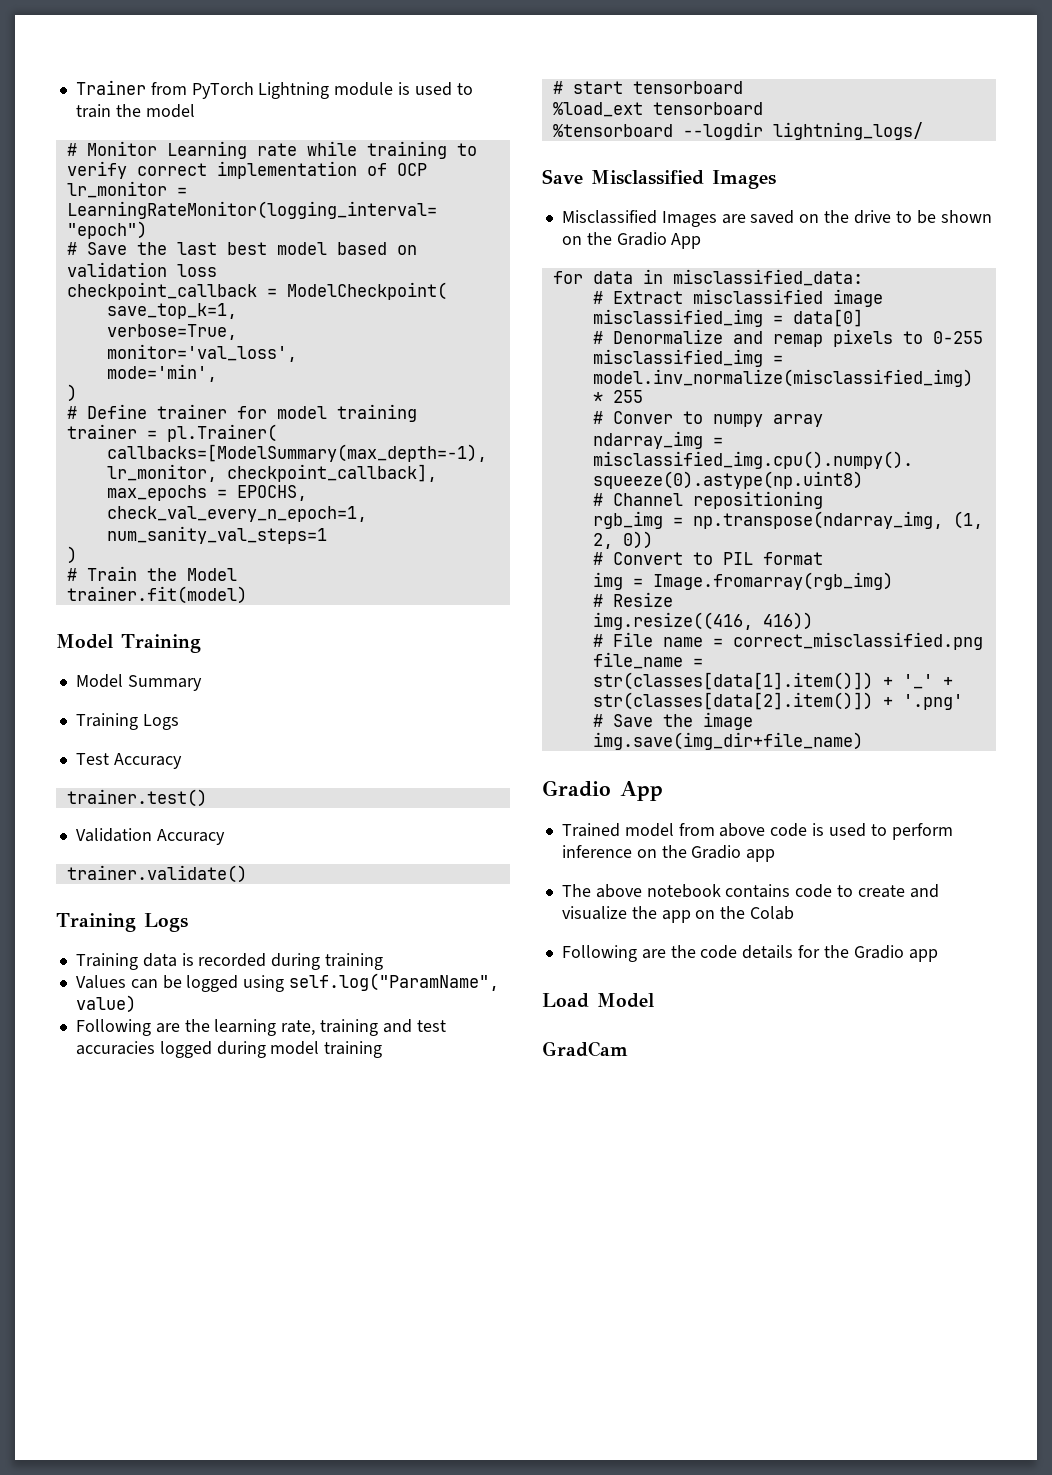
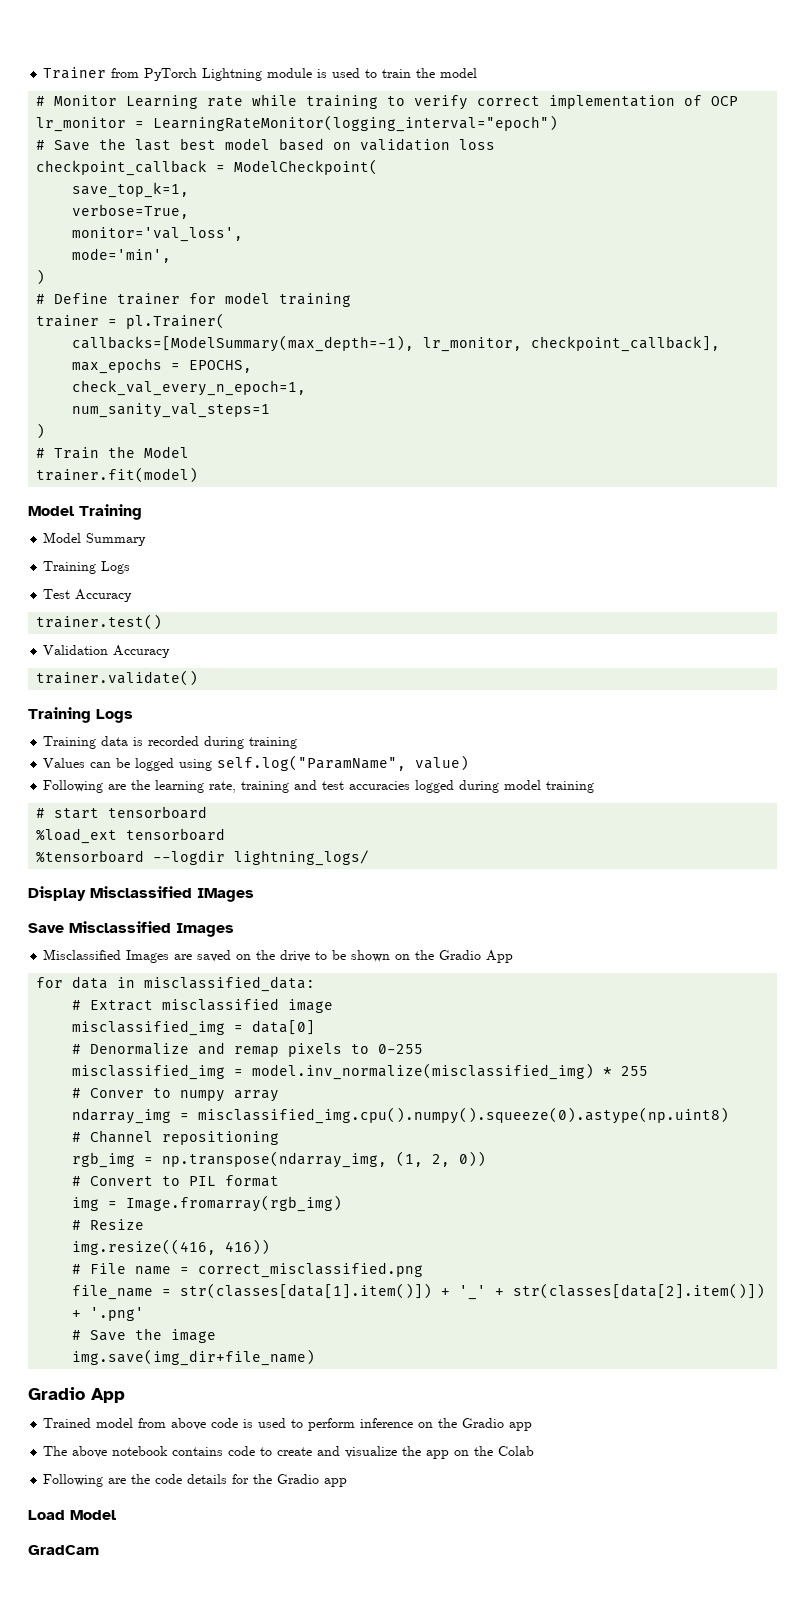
+ Display Misclassified IMages

